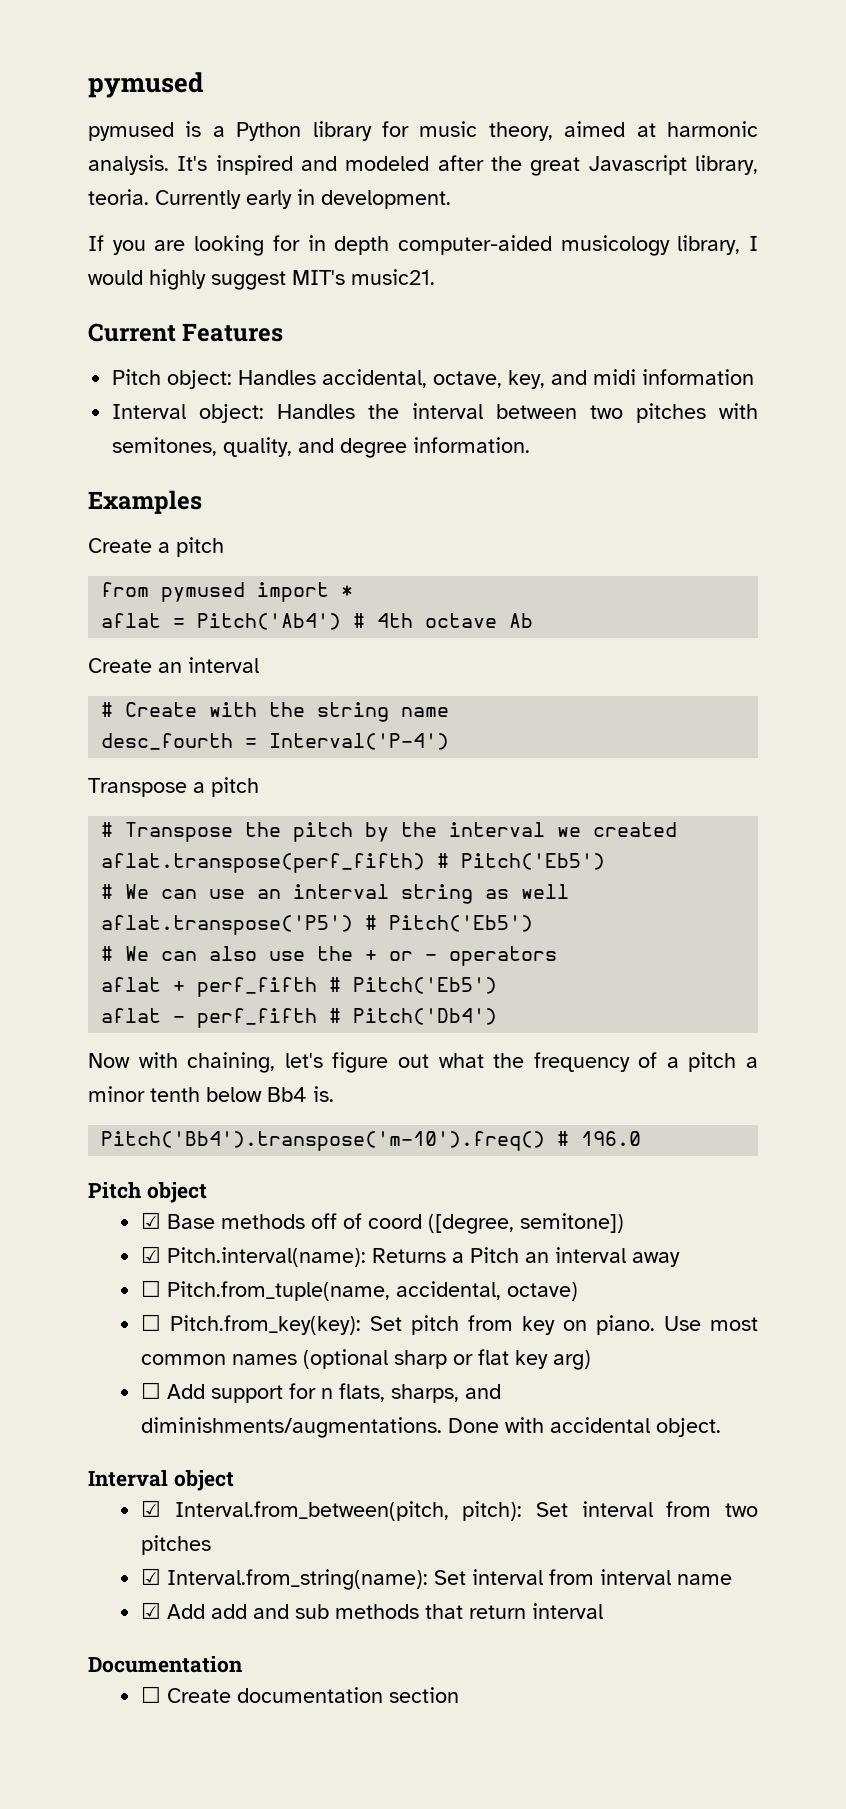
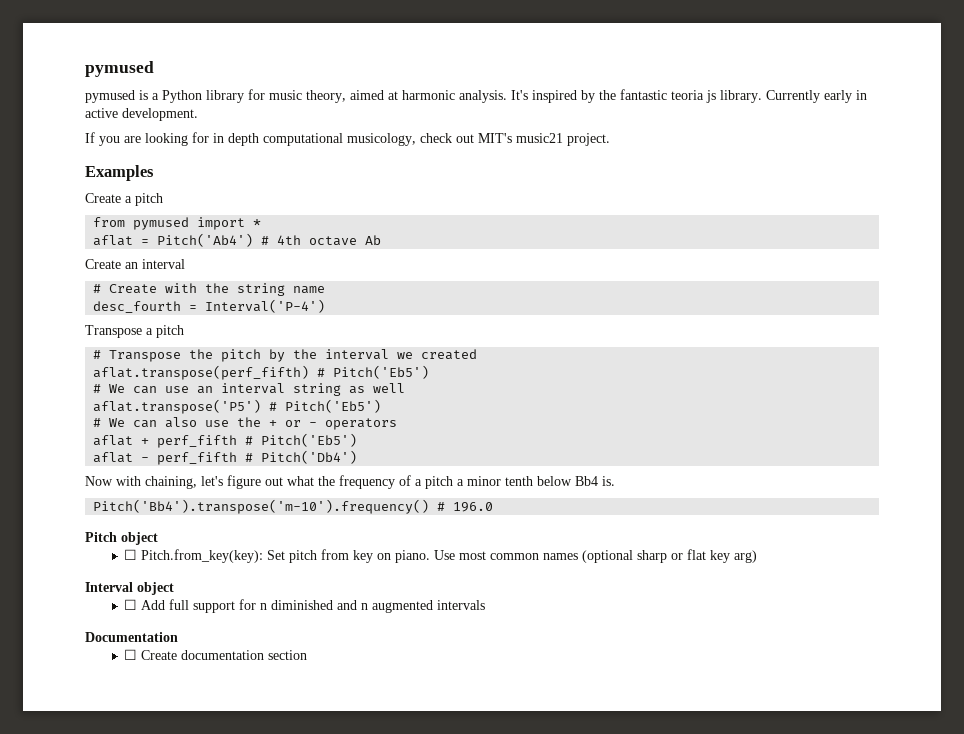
- It's inspired and modeled after the great Javascript library, teoria.
+ It's inspired by the fantastic teoria js library.
- Currently early in development.
+ Currently early in active development.
- If you are looking for in depth computer-aided musicology library, I would highly suggest MIT's music21.
- Current Features
- Pitch object: Handles accidental, octave, key, and midi information
- Interval object: Handles the interval between two pitches with semitones, quality, and degree information.
+ If you are looking for in depth computational musicology, check out MIT's music21 project.
- Pitch('Bb4').transpose('m-10').freq() # 196.0
+ Pitch('Bb4').transpose('m-10').frequency() # 196.0
- ☑ Base methods off of coord ([degree, semitone])
- ☑ Pitch.interval(name): Returns a Pitch an interval away
- ☐ Pitch.from_tuple(name, accidental, octave)
+ Interval object
- ☐ Add support for n flats, sharps, and diminishments/augmentations. Done with accidental object.
- Interval object
- ☑ Interval.from_between(pitch, pitch): Set interval from two pitches
- ☑ Interval.from_string(name): Set interval from interval name
- ☑ Add add and sub methods that return interval
+ ☐ Add full support for n diminished and n augmented intervals

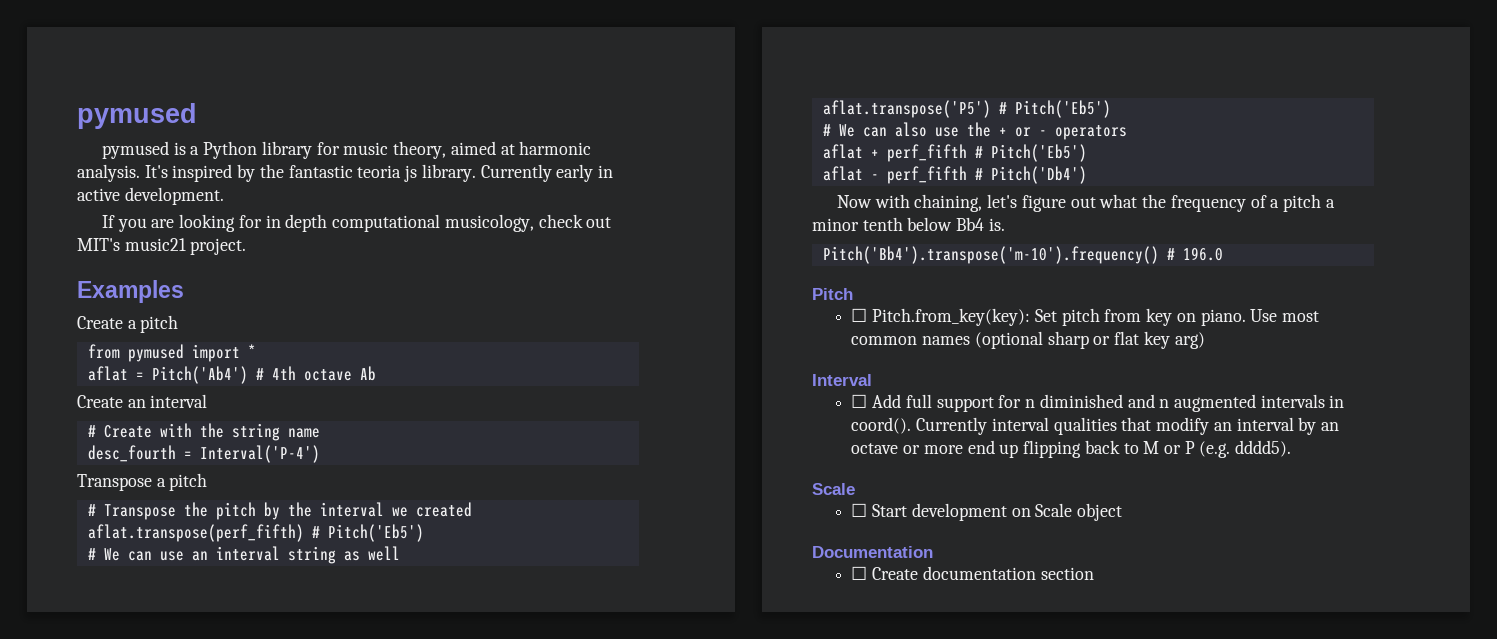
- Pitch object
+ Pitch
- Interval object
+ Interval
- ☐ Add full support for n diminished and n augmented intervals
+ ☐ Add full support for n diminished and n augmented intervals in coord(). Currently interval qualities that modify an interval by an octave or more end up flipping back to M or P (e.g. dddd5).
+ Scale
+ ☐ Start development on Scale object

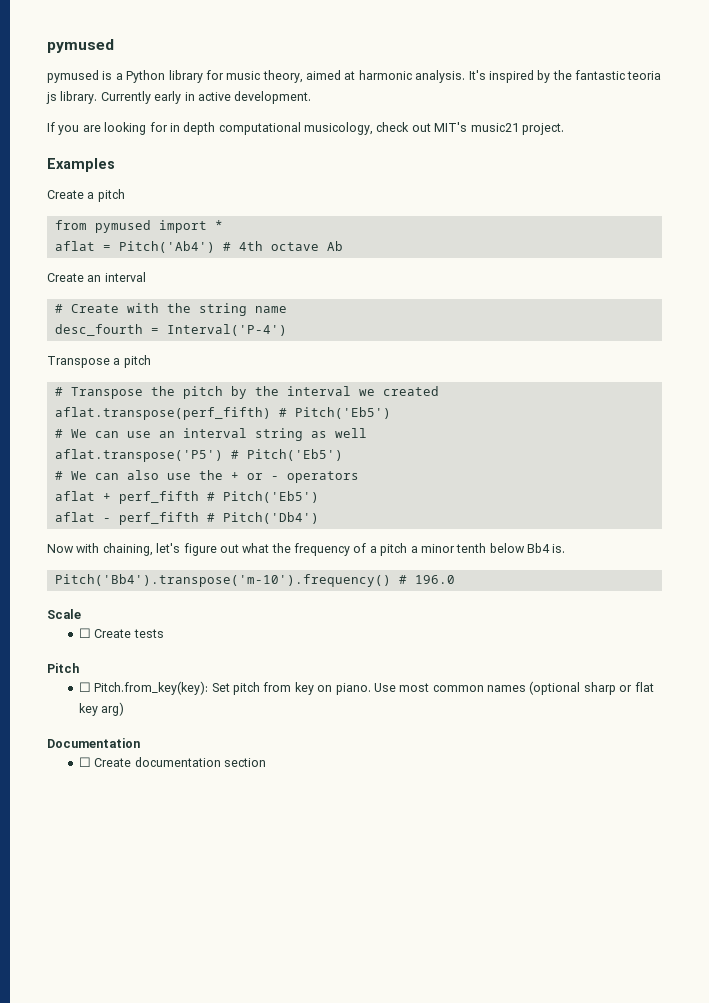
+ Scale
+ ☐ Create tests
- Interval
- ☐ Add full support for n diminished and n augmented intervals in coord(). Currently interval qualities that modify an interval by an octave or more end up flipping back to M or P (e.g. dddd5).
- Scale
- ☐ Start development on Scale object

